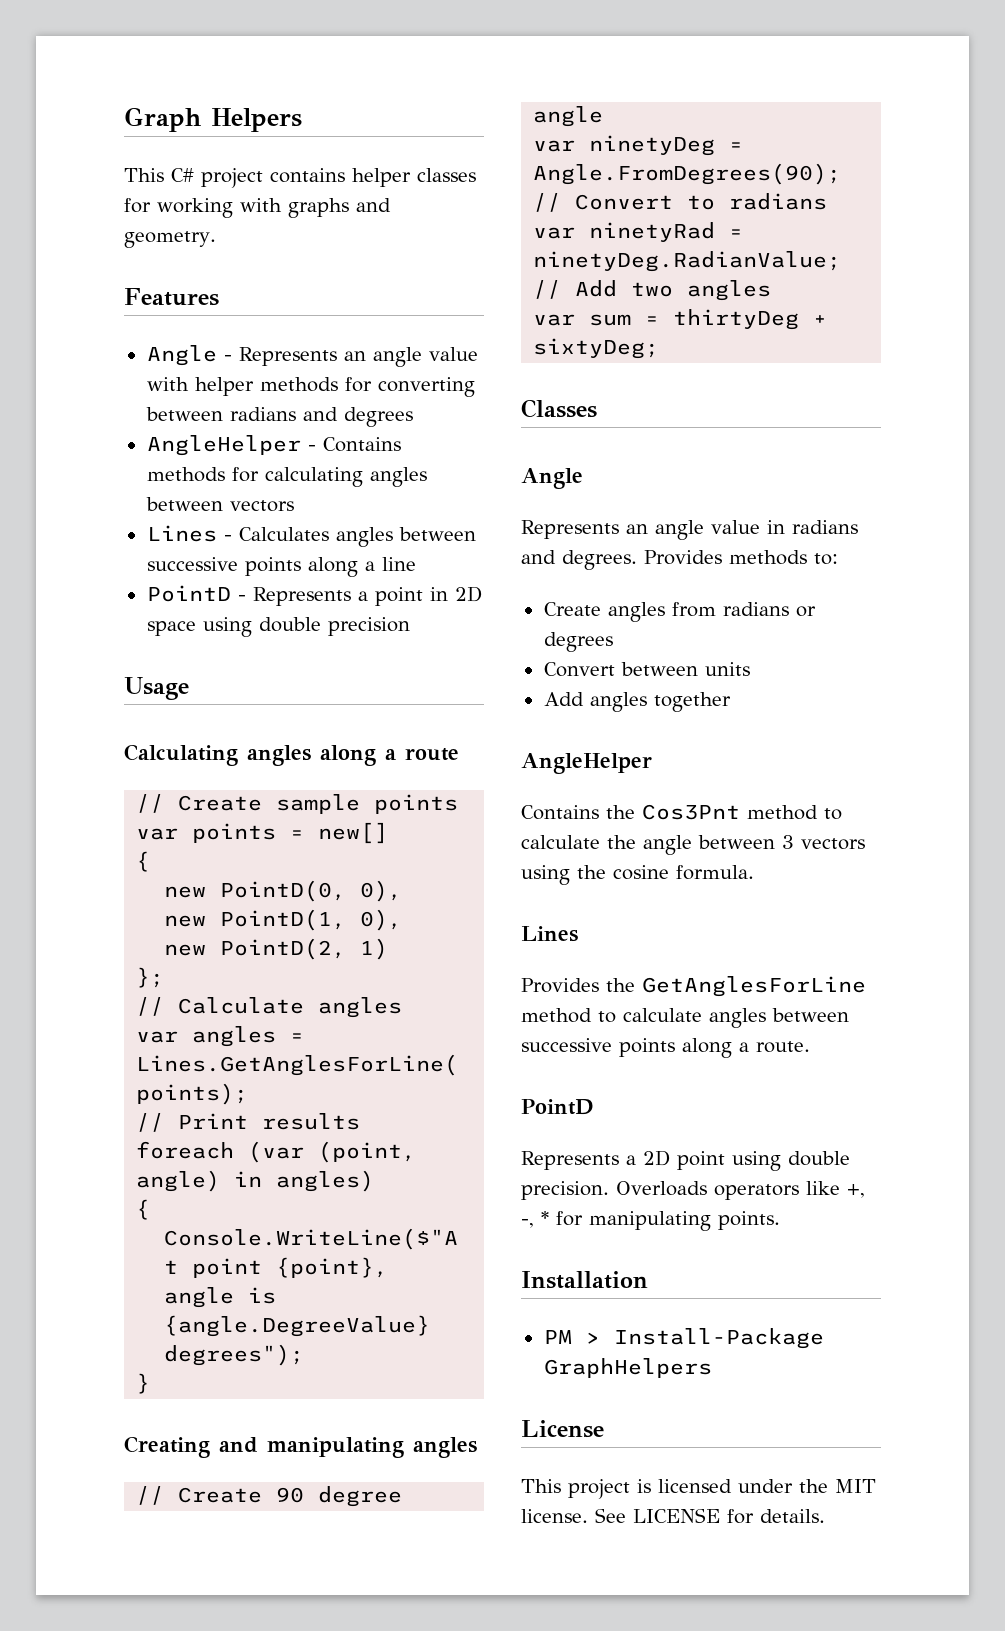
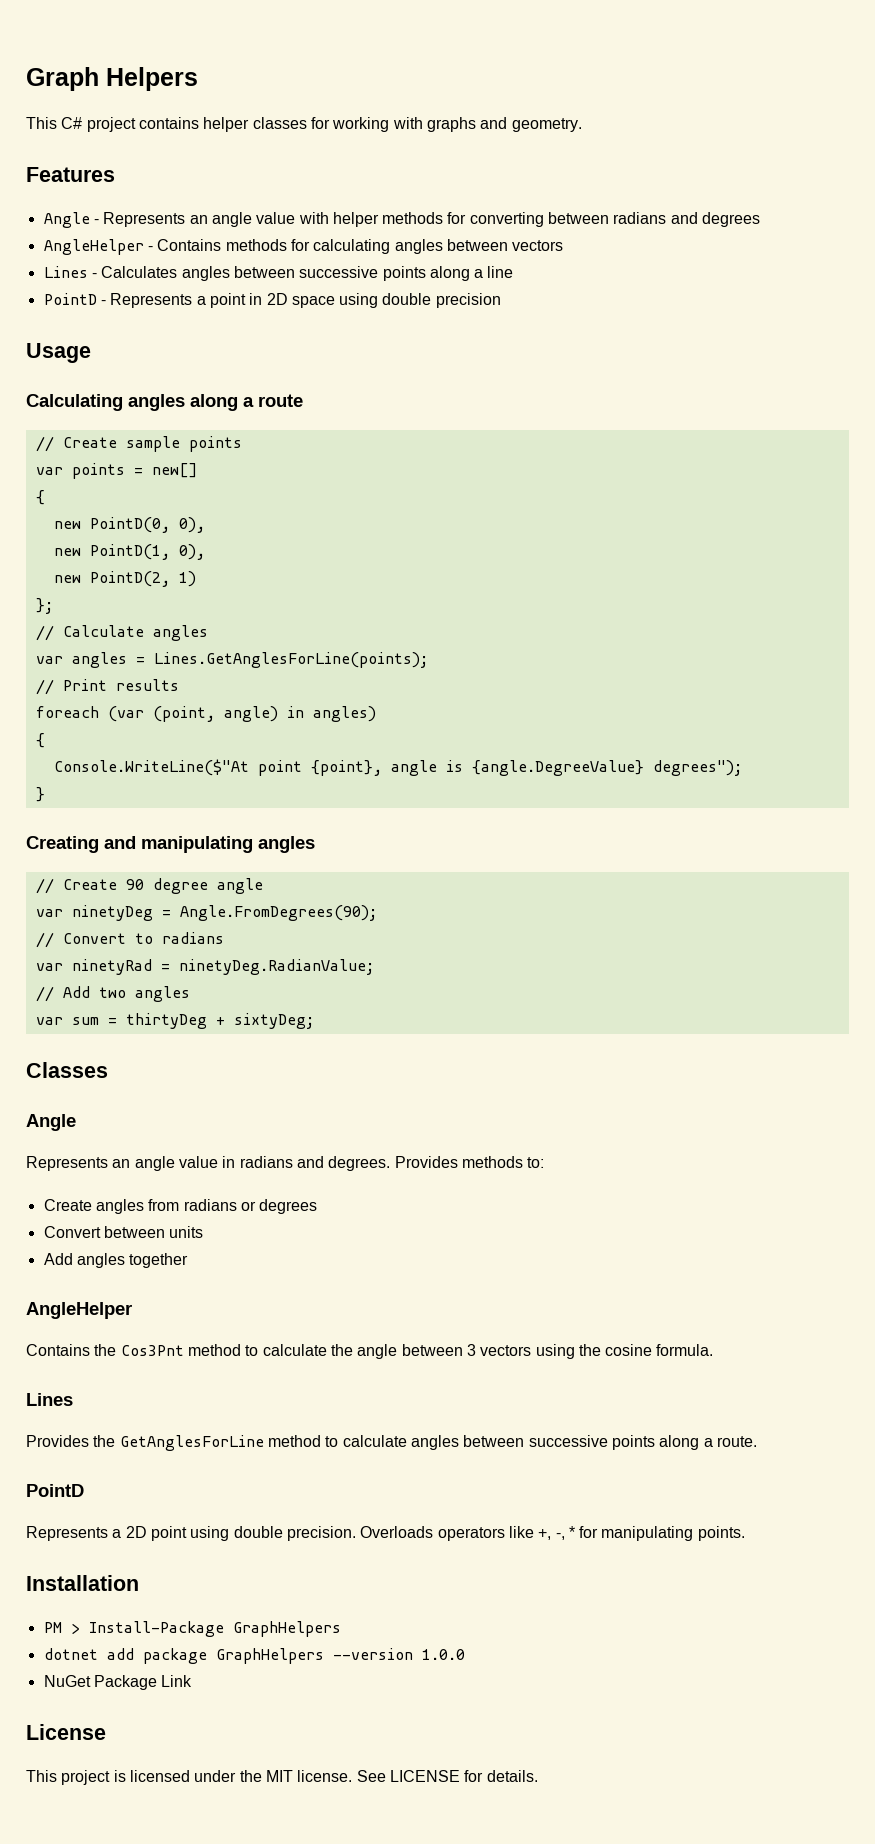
+ dotnet add package GraphHelpers --version 1.0.0
+ NuGet Package Link

